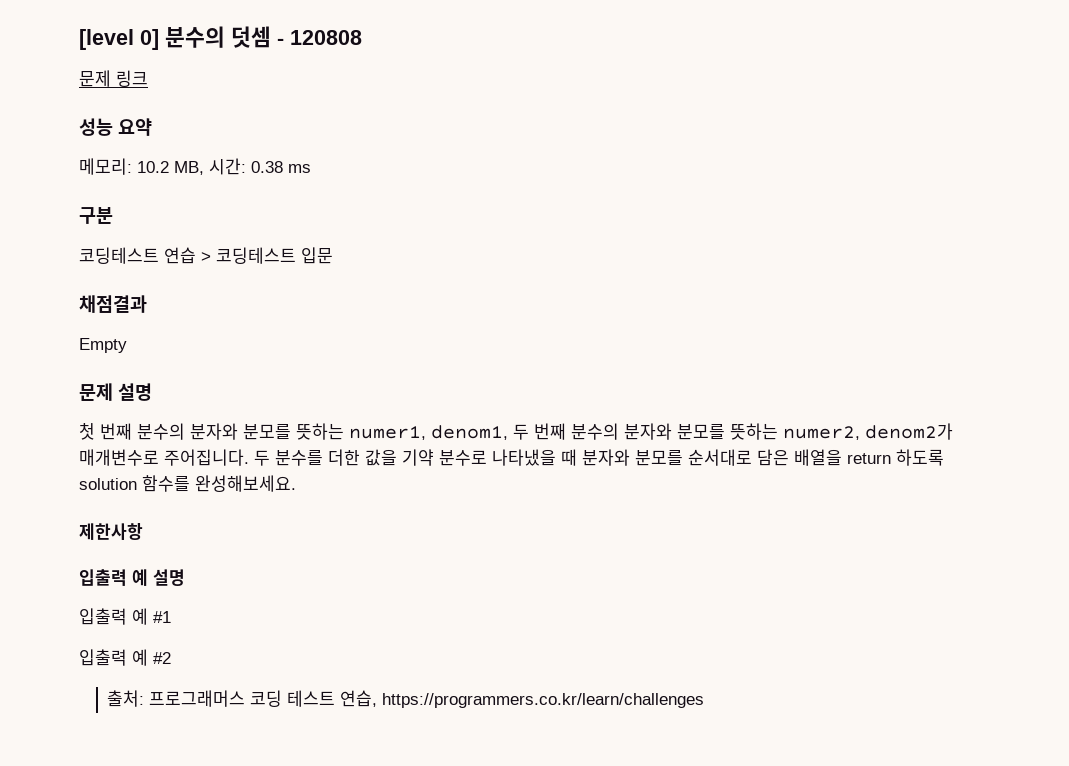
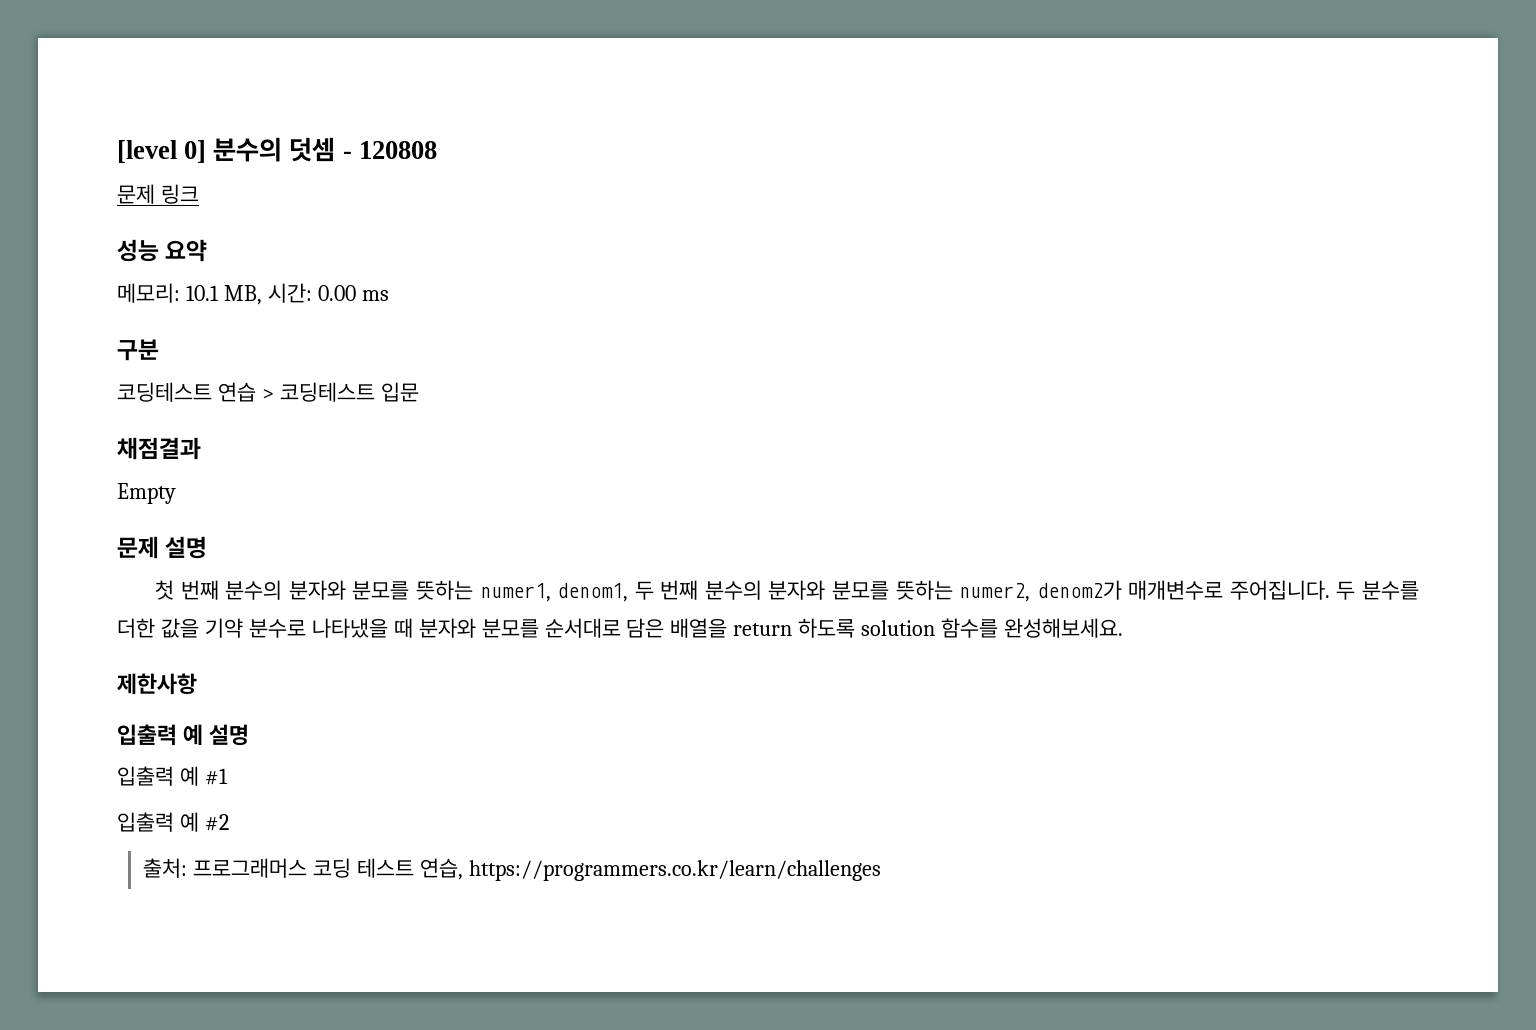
- 메모리: 10.2 MB, 시간: 0.38 ms
+ 메모리: 10.1 MB, 시간: 0.00 ms

